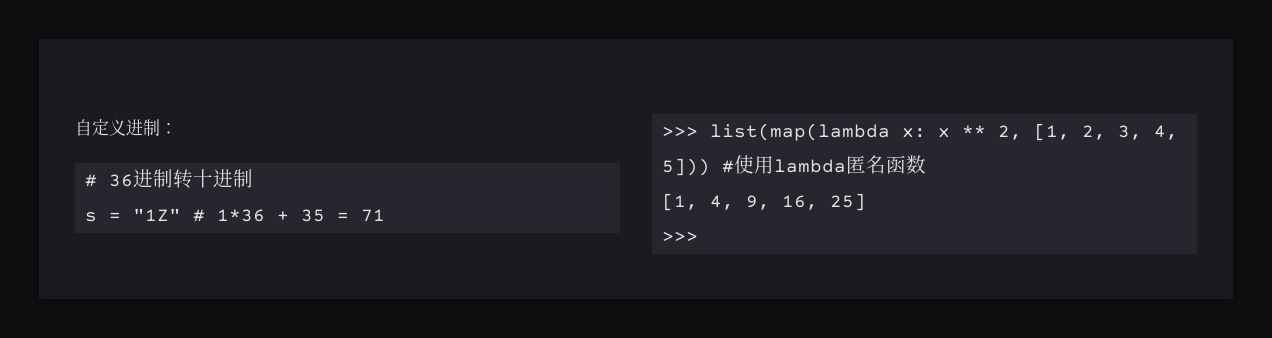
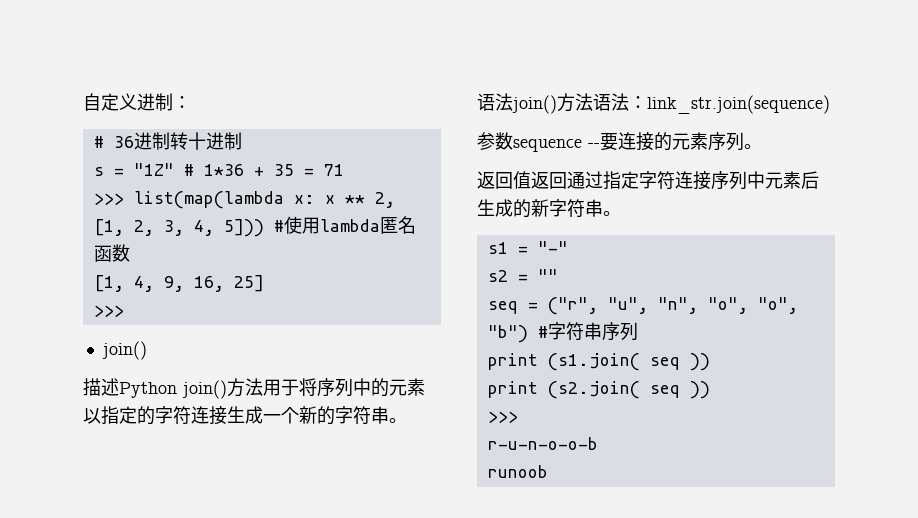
  [1, 4, 9, 16, 25]
  >>>
+ join()
+ 描述Python join()方法用于将序列中的元素以指定的字符连接生成一个新的字符串。
+ 语法join()方法语法：link_str.join(sequence)
+ 参数sequence --要连接的元素序列。
+ 返回值返回通过指定字符连接序列中元素后生成的新字符串。
+ s1 = "-"
+ s2 = ""
+ seq = ("r", "u", "n", "o", "o", "b") #字符串序列
+ print (s1.join( seq ))
+ print (s2.join( seq ))
+ >>>
+ r-u-n-o-o-b
+ runoob

